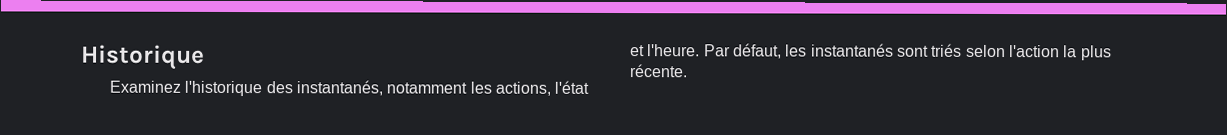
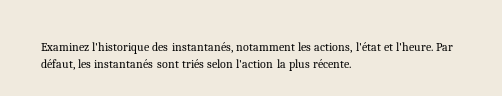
- Historique

